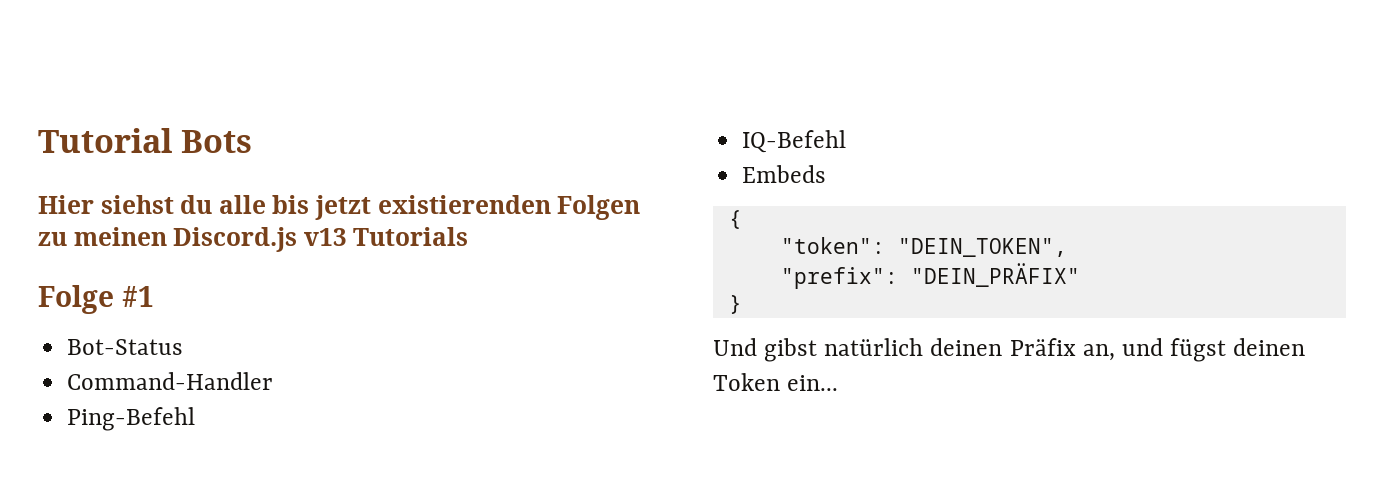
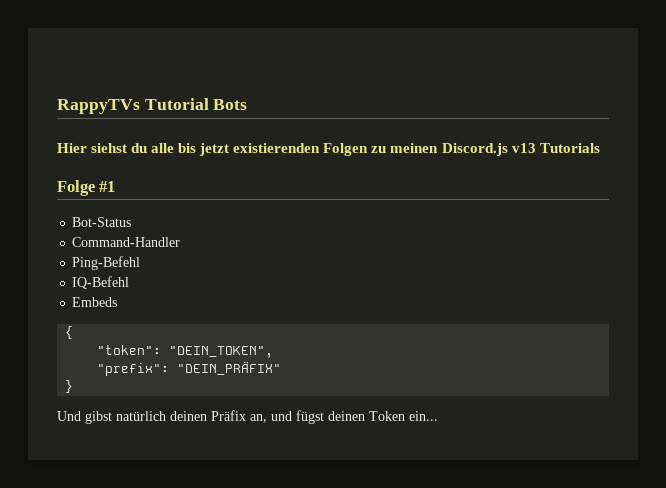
- Tutorial Bots
+ RappyTVs Tutorial Bots

